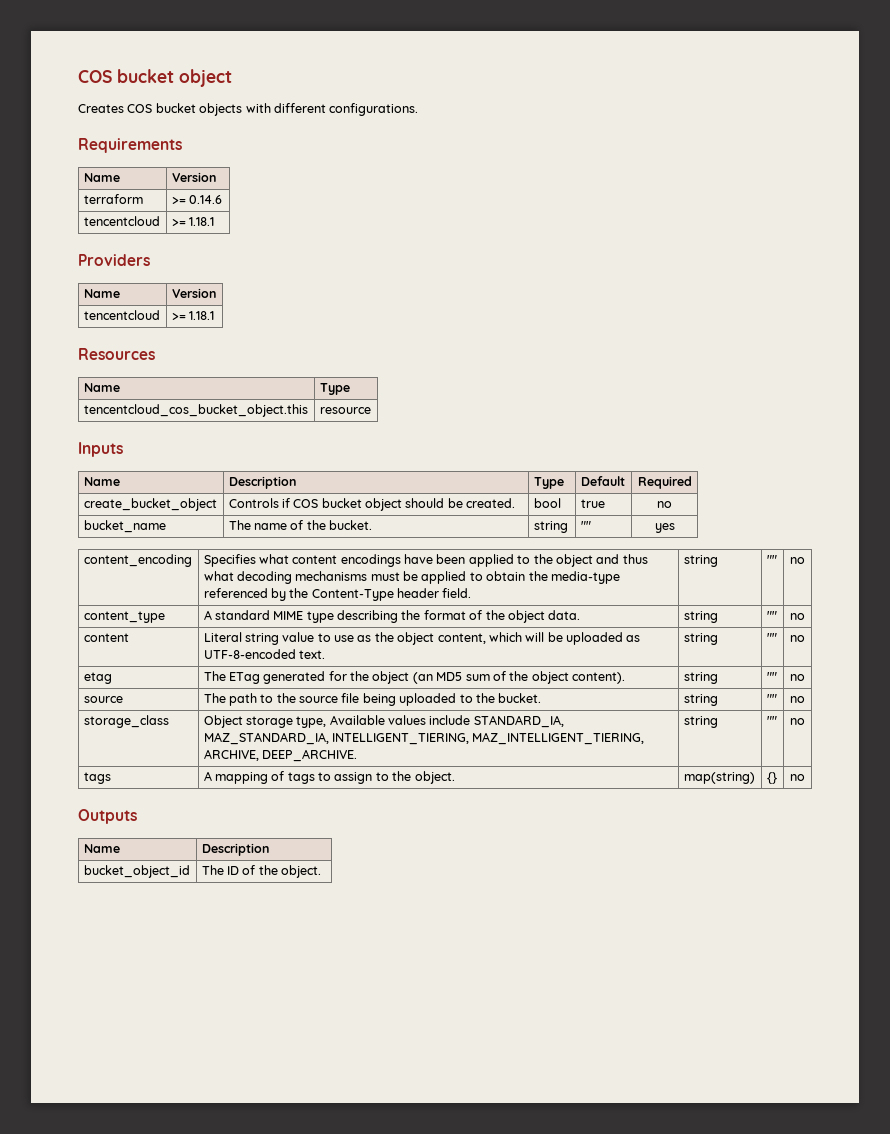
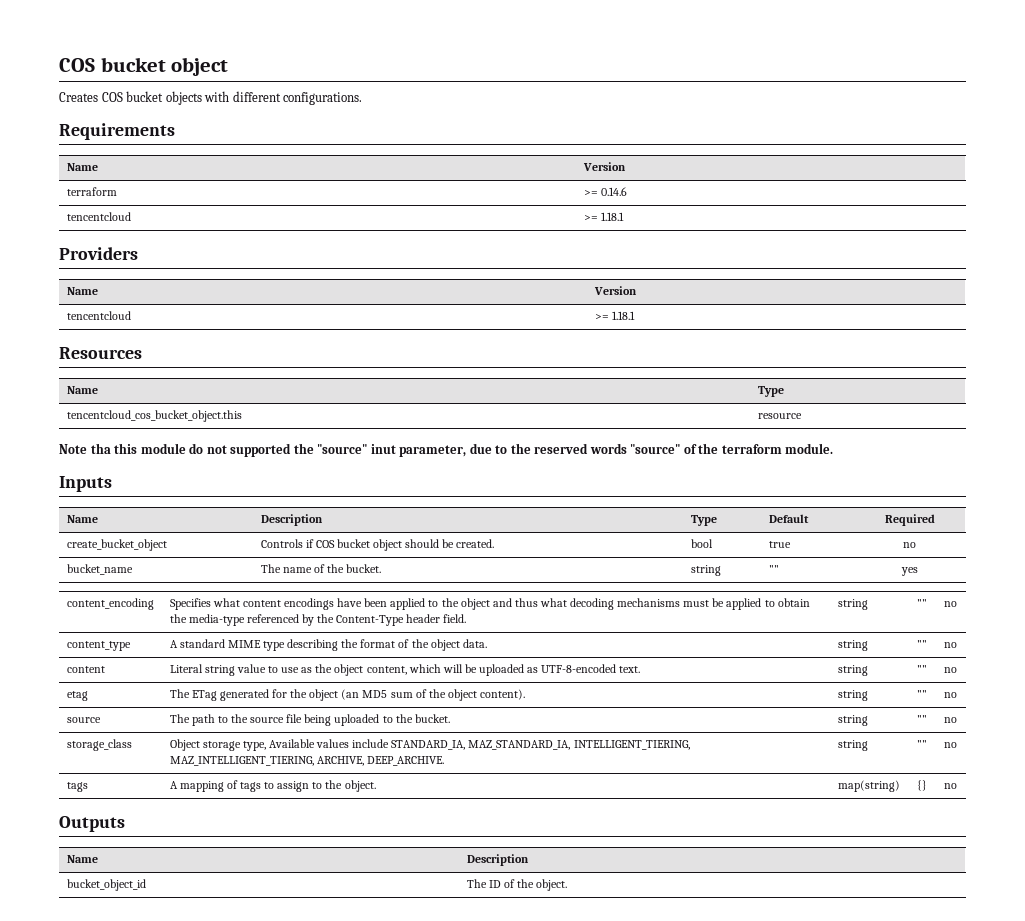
+ Note tha this module do not supported the "source" inut parameter, due to the reserved words "source" of the terraform module.

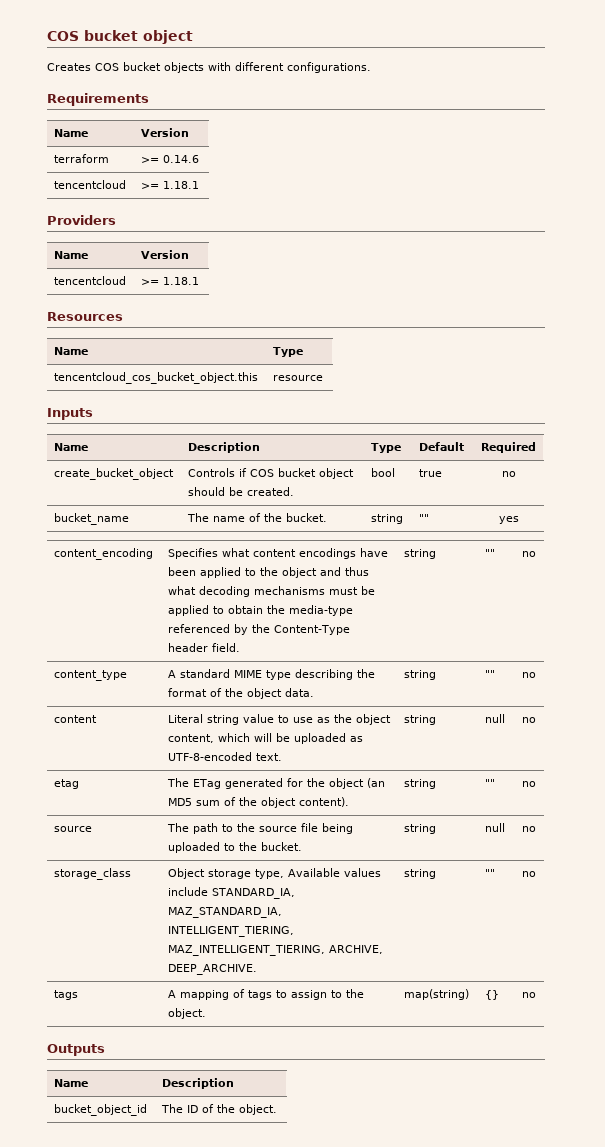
- Note tha this module do not supported the "source" inut parameter, due to the reserved words "source" of the terraform module.
- content | Literal string value to use as the object content, which will be uploaded as UTF-8-encoded text. | string | "" | no
+ content | Literal string value to use as the object content, which will be uploaded as UTF-8-encoded text. | string | null | no
- source | The path to the source file being uploaded to the bucket. | string | "" | no
+ source | The path to the source file being uploaded to the bucket. | string | null | no

